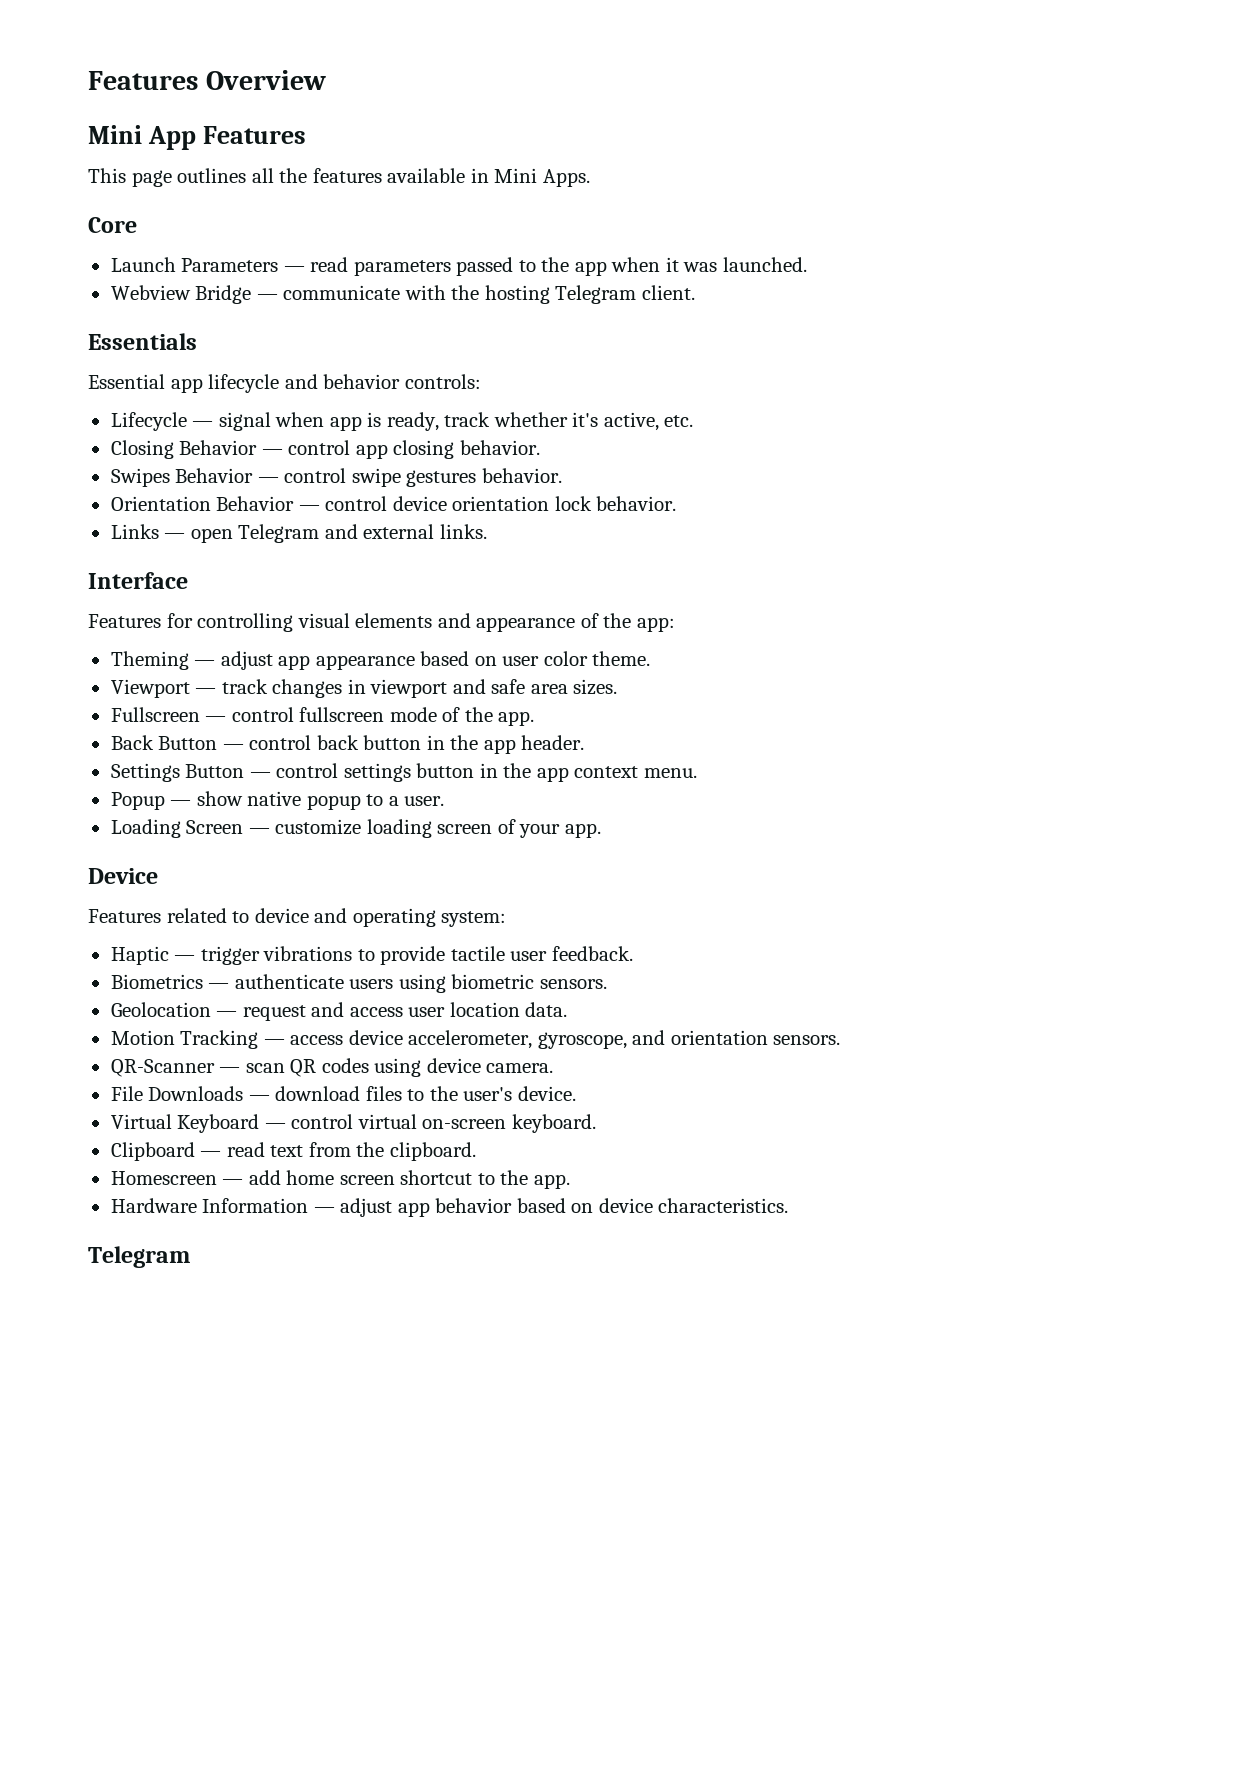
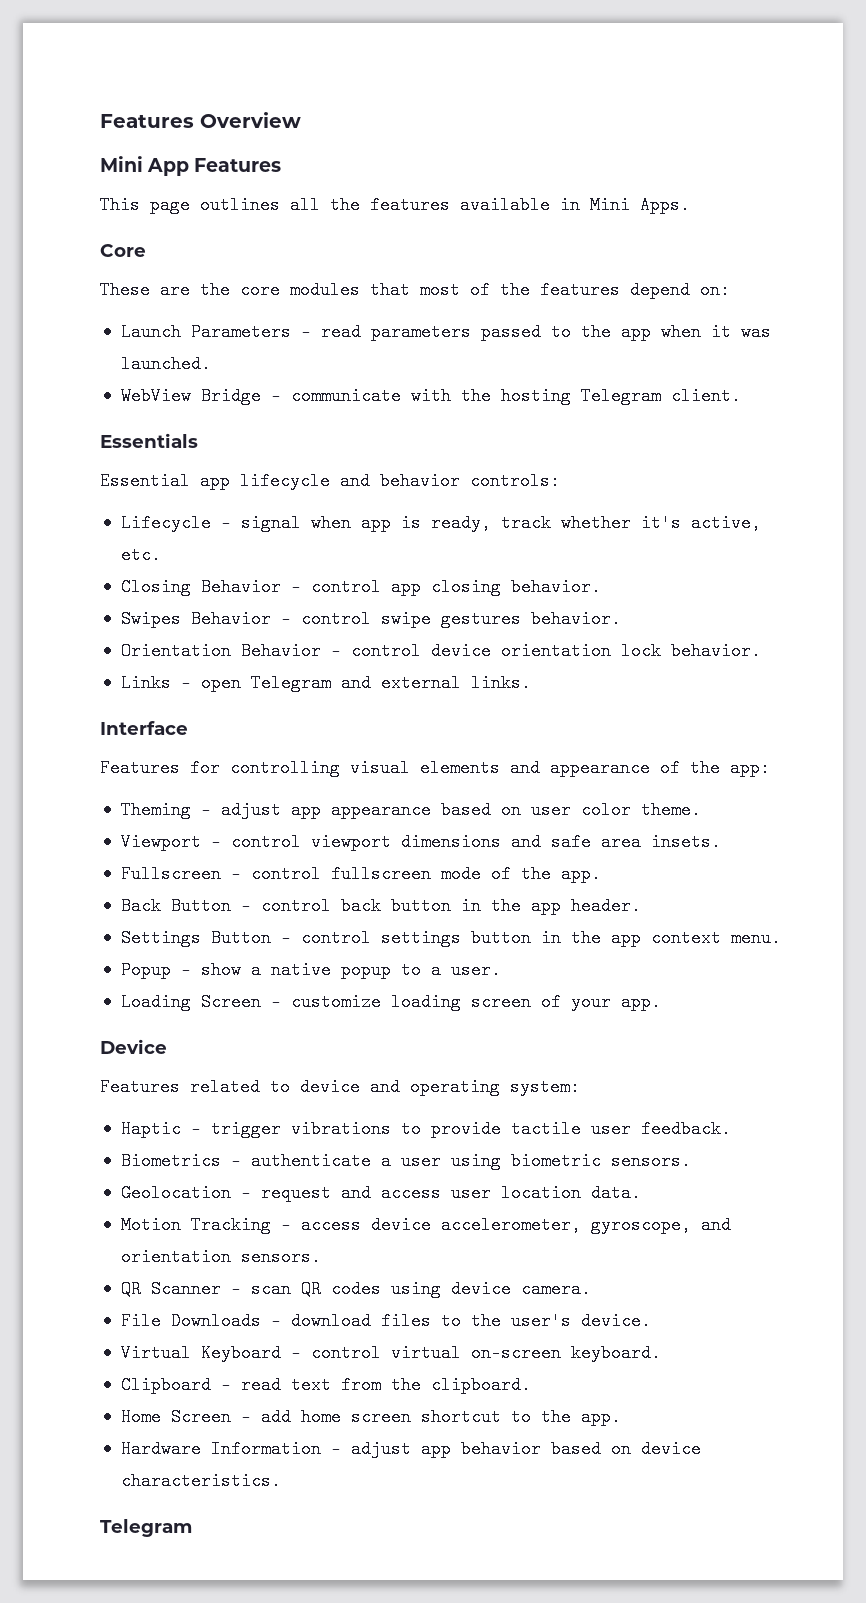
+ These are the core modules that most of the features depend on:
- Webview Bridge — communicate with the hosting Telegram client.
+ WebView Bridge — communicate with the hosting Telegram client.
- Viewport — track changes in viewport and safe area sizes.
+ Viewport — control viewport dimensions and safe area insets.
- Popup — show native popup to a user.
+ Popup — show a native popup to a user.
- Biometrics — authenticate users using biometric sensors.
+ Biometrics — authenticate a user using biometric sensors.
- QR-Scanner — scan QR codes using device camera.
+ QR Scanner — scan QR codes using device camera.
- Homescreen — add home screen shortcut to the app.
+ Home Screen — add home screen shortcut to the app.

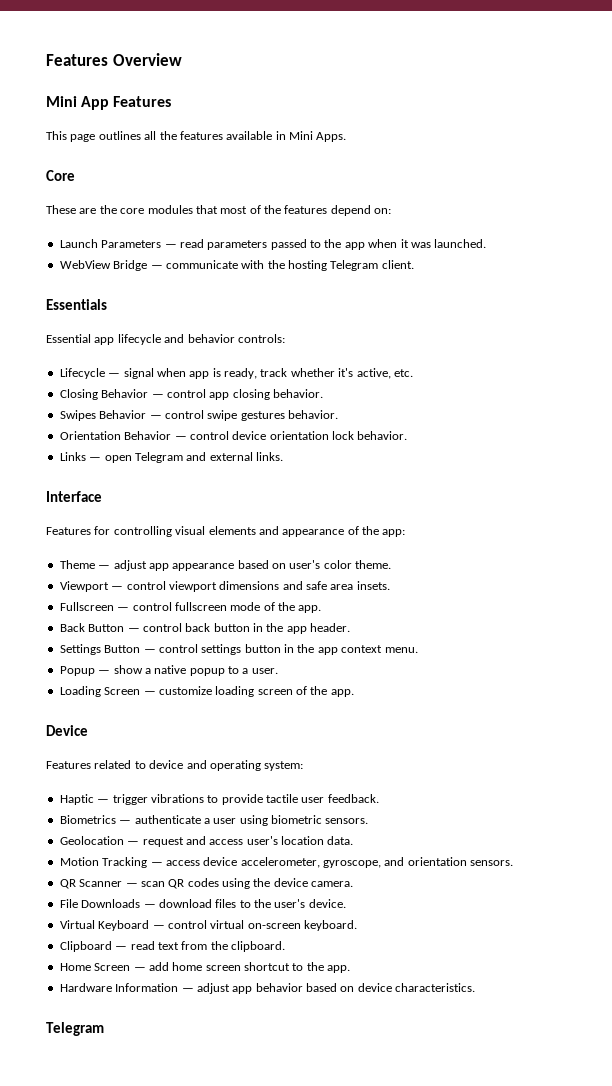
- Theming — adjust app appearance based on user color theme.
+ Theme — adjust app appearance based on user's color theme.
- Loading Screen — customize loading screen of your app.
+ Loading Screen — customize loading screen of the app.
- Geolocation — request and access user location data.
+ Geolocation — request and access user's location data.
- QR Scanner — scan QR codes using device camera.
+ QR Scanner — scan QR codes using the device camera.

